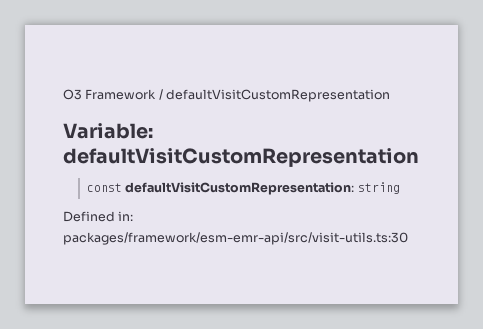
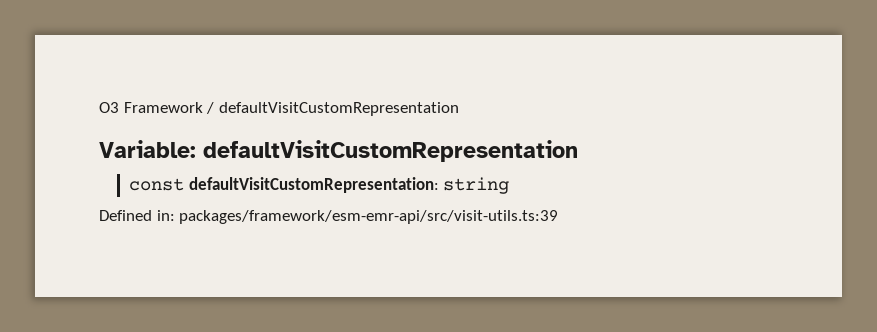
- Defined in: packages/framework/esm-emr-api/src/visit-utils.ts:30
+ Defined in: packages/framework/esm-emr-api/src/visit-utils.ts:39

